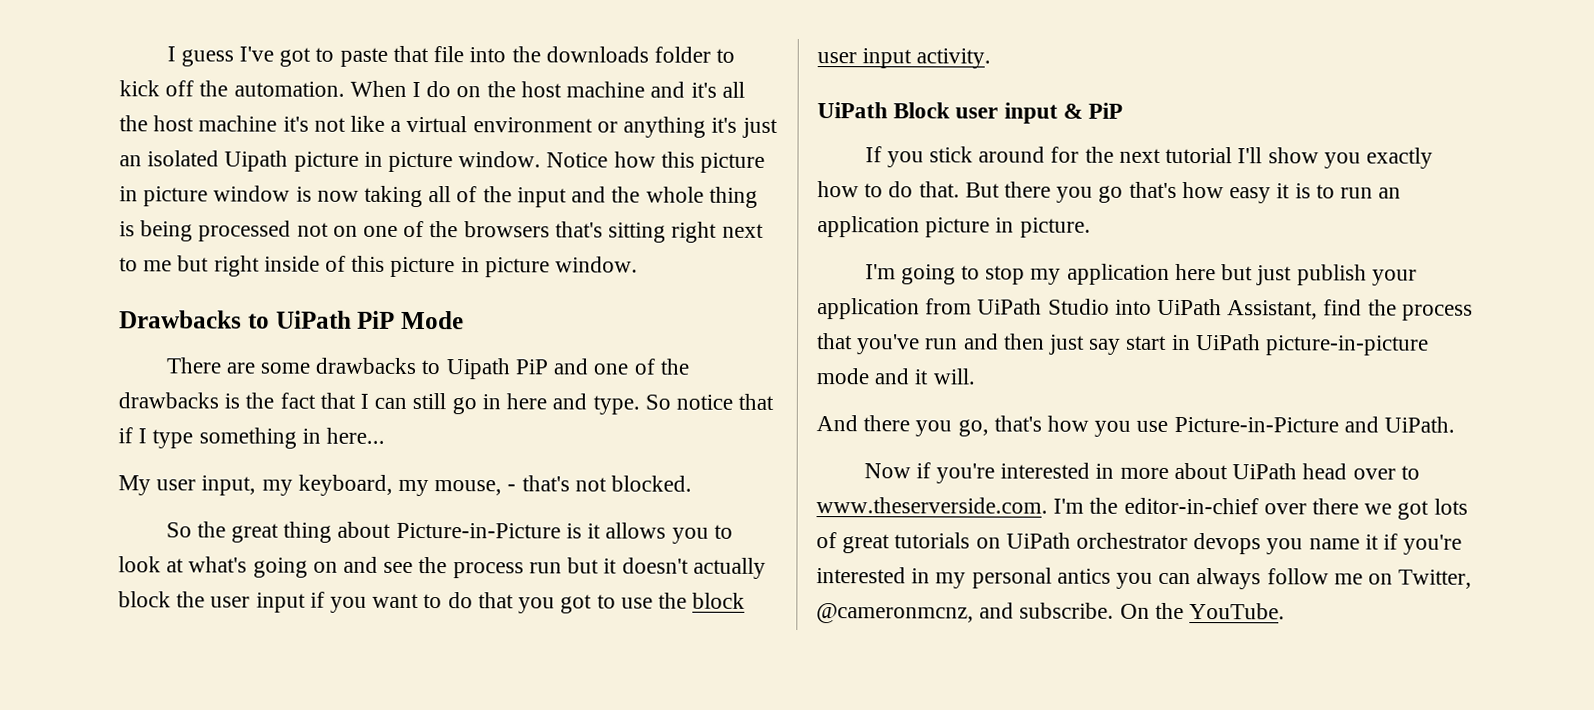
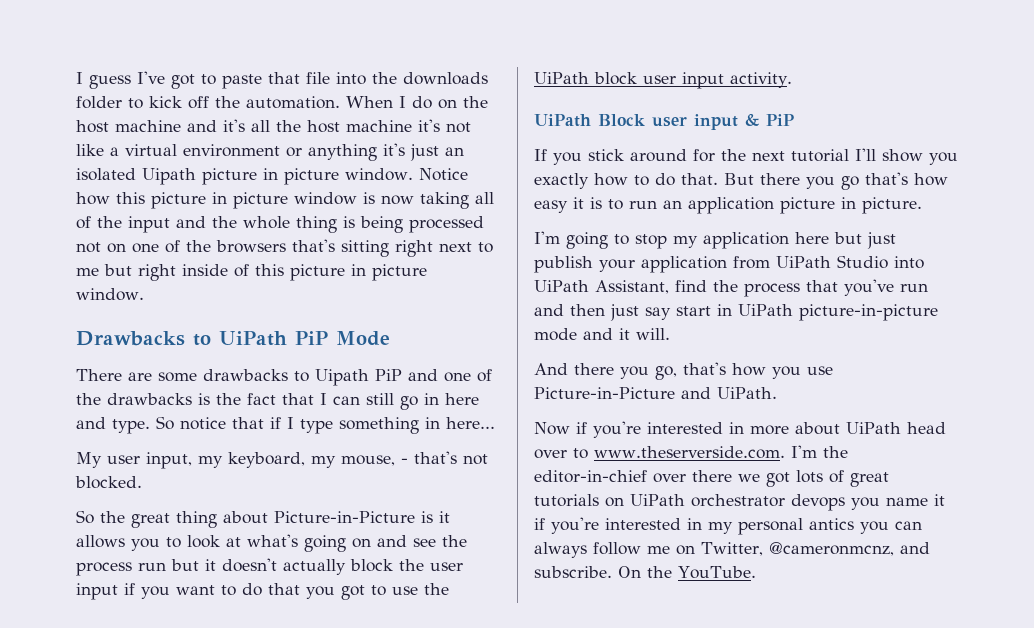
- So the great thing about Picture-in-Picture is it allows you to look at what's going on and see the process run but it doesn't actually block the user input if you want to do that you got to use the block user input activity.
+ So the great thing about Picture-in-Picture is it allows you to look at what's going on and see the process run but it doesn't actually block the user input if you want to do that you got to use the UiPath block user input activity.

